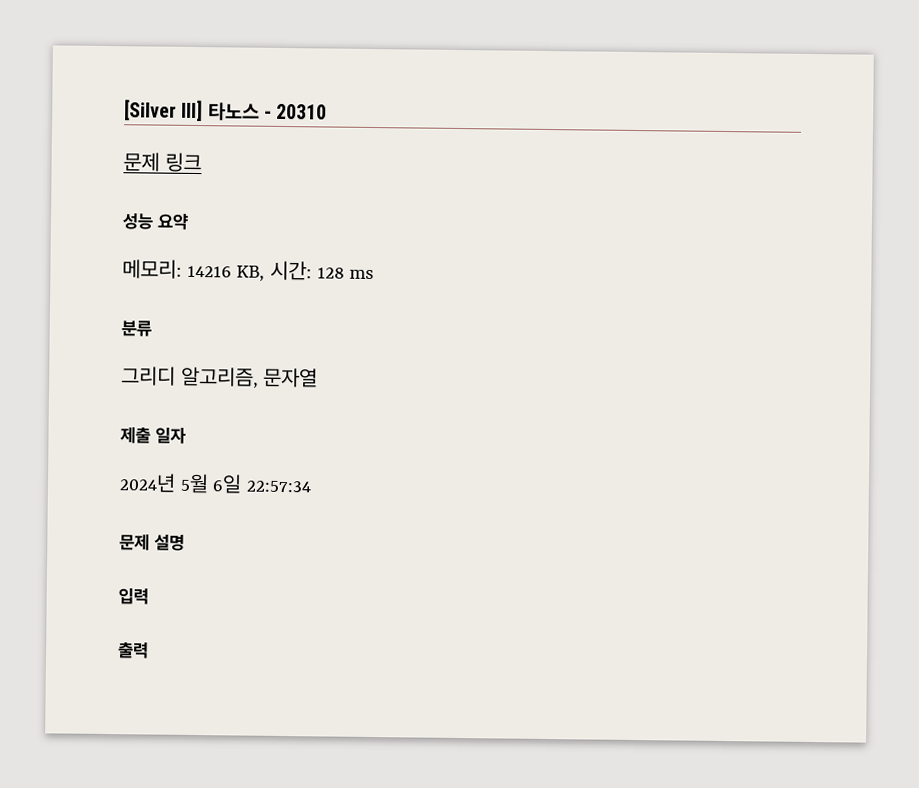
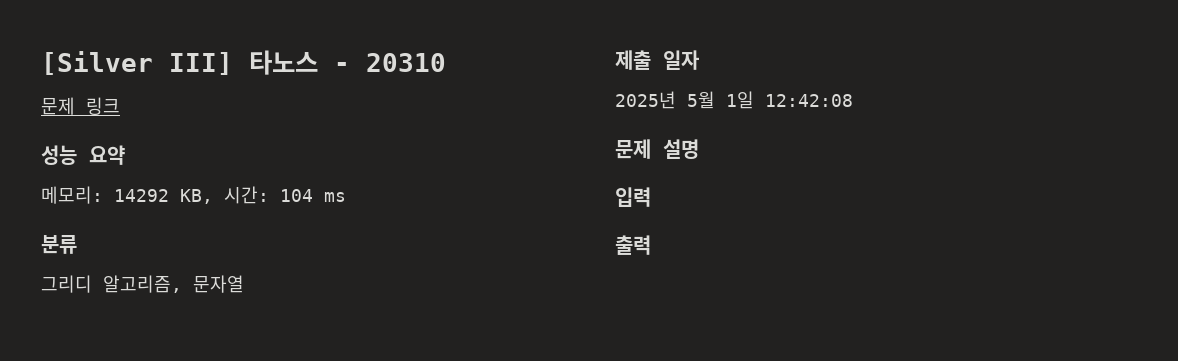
- 메모리: 14216 KB, 시간: 128 ms
+ 메모리: 14292 KB, 시간: 104 ms
- 2024년 5월 6일 22:57:34
+ 2025년 5월 1일 12:42:08

